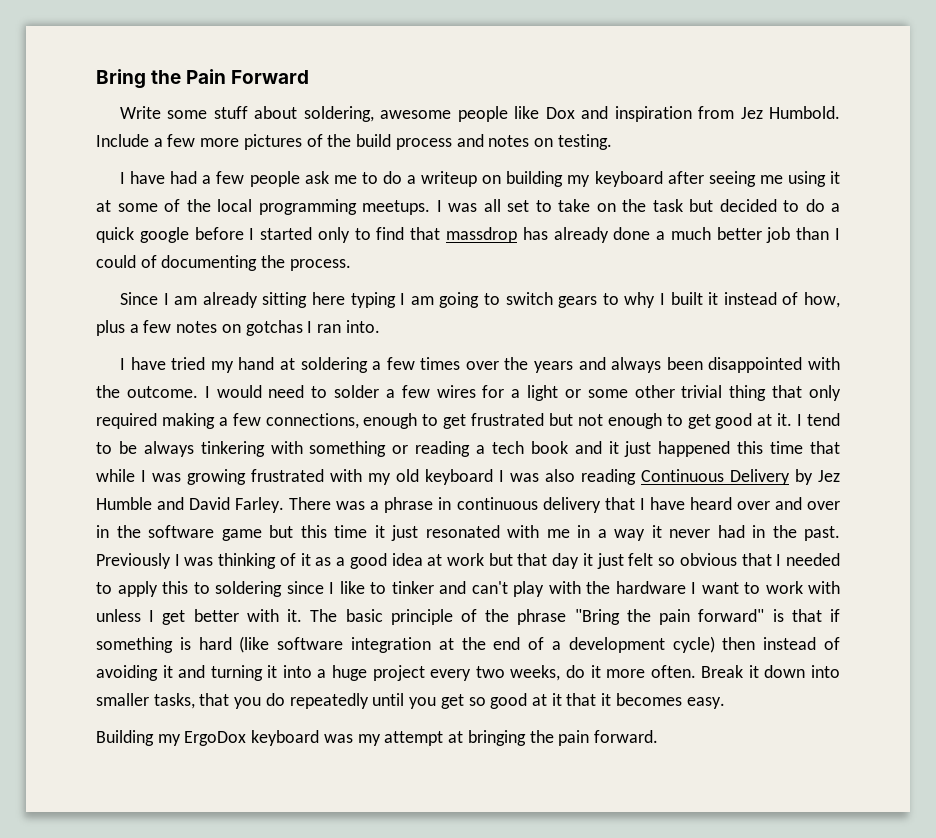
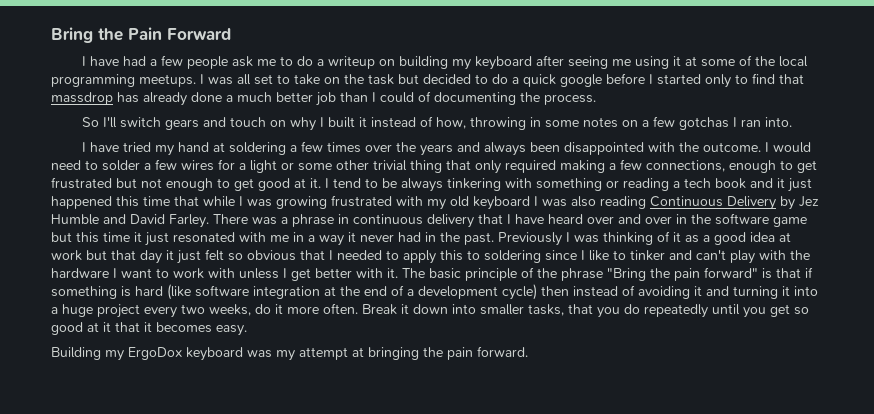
- Write some stuff about soldering, awesome people like Dox and inspiration from Jez Humbold. Include a few more pictures of the build process and notes on testing.
- Since I am already sitting here typing I am going to switch gears to why I built it instead of how, plus a few notes on gotchas I ran into.
+ So I'll switch gears and touch on why I built it instead of how, throwing in some notes on a few gotchas I ran into.

